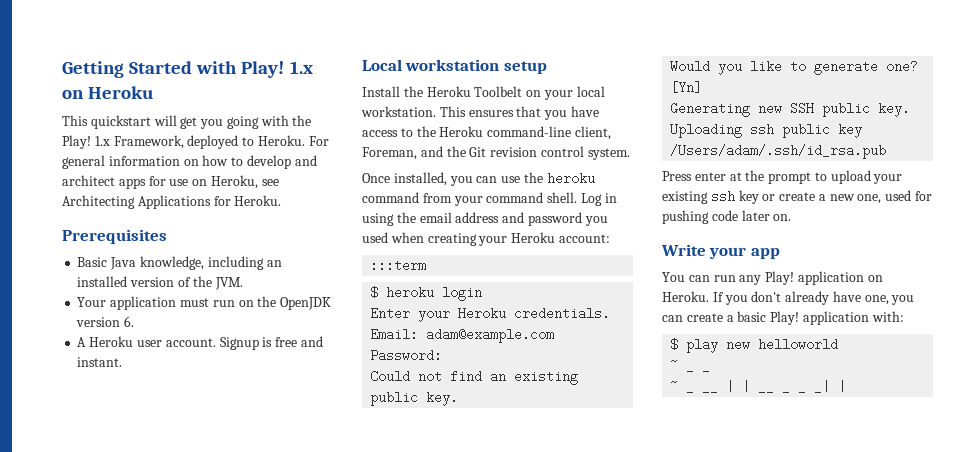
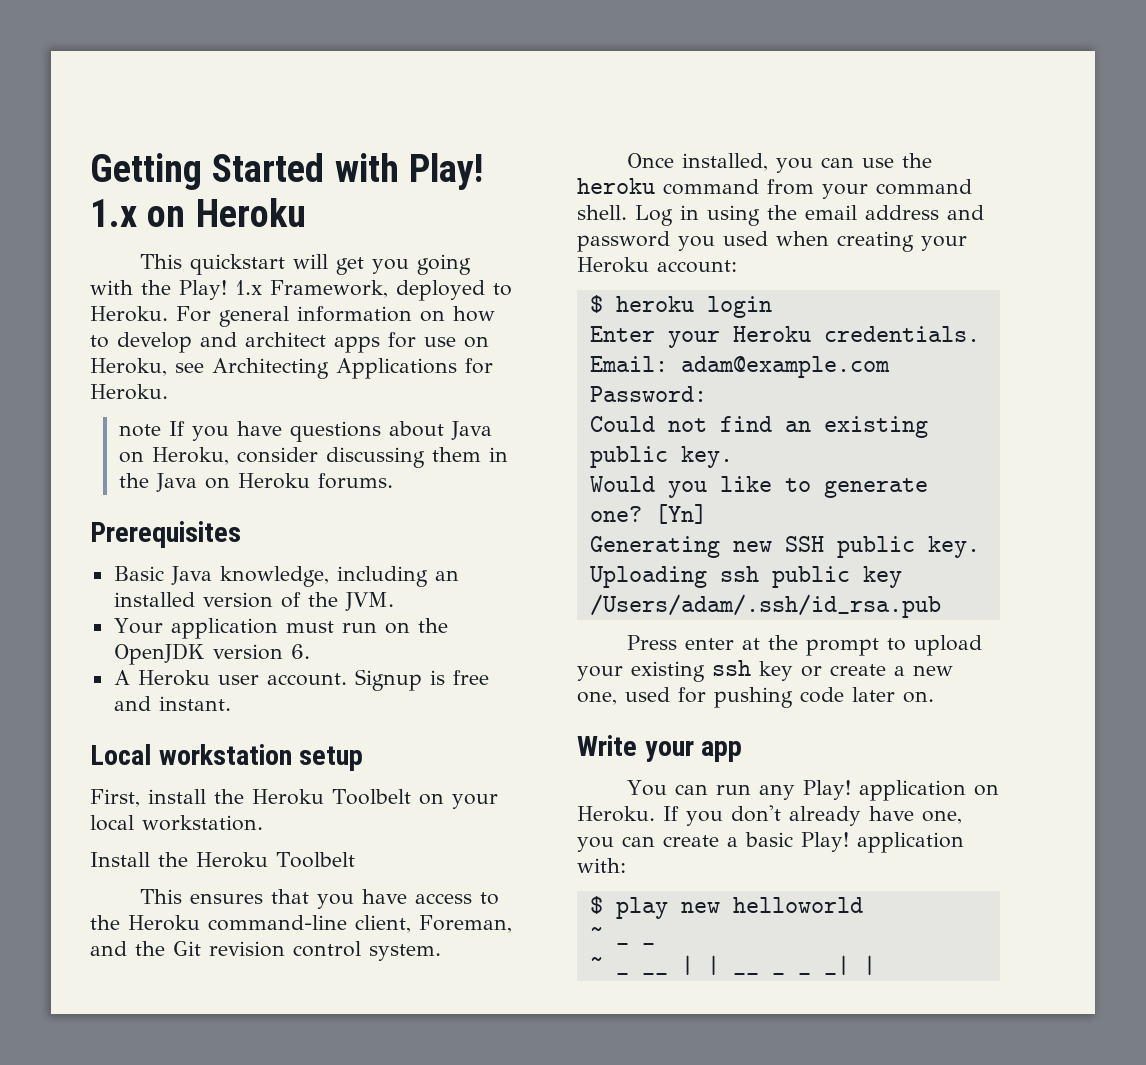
+ note If you have questions about Java on Heroku, consider discussing them in the Java on Heroku forums.
- Install the Heroku Toolbelt on your local workstation. This ensures that you have access to the Heroku command-line client, Foreman, and the Git revision control system.
+ First, install the Heroku Toolbelt on your local workstation.
+ Install the Heroku Toolbelt
+ This ensures that you have access to the Heroku command-line client, Foreman, and the Git revision control system.
- :::term

